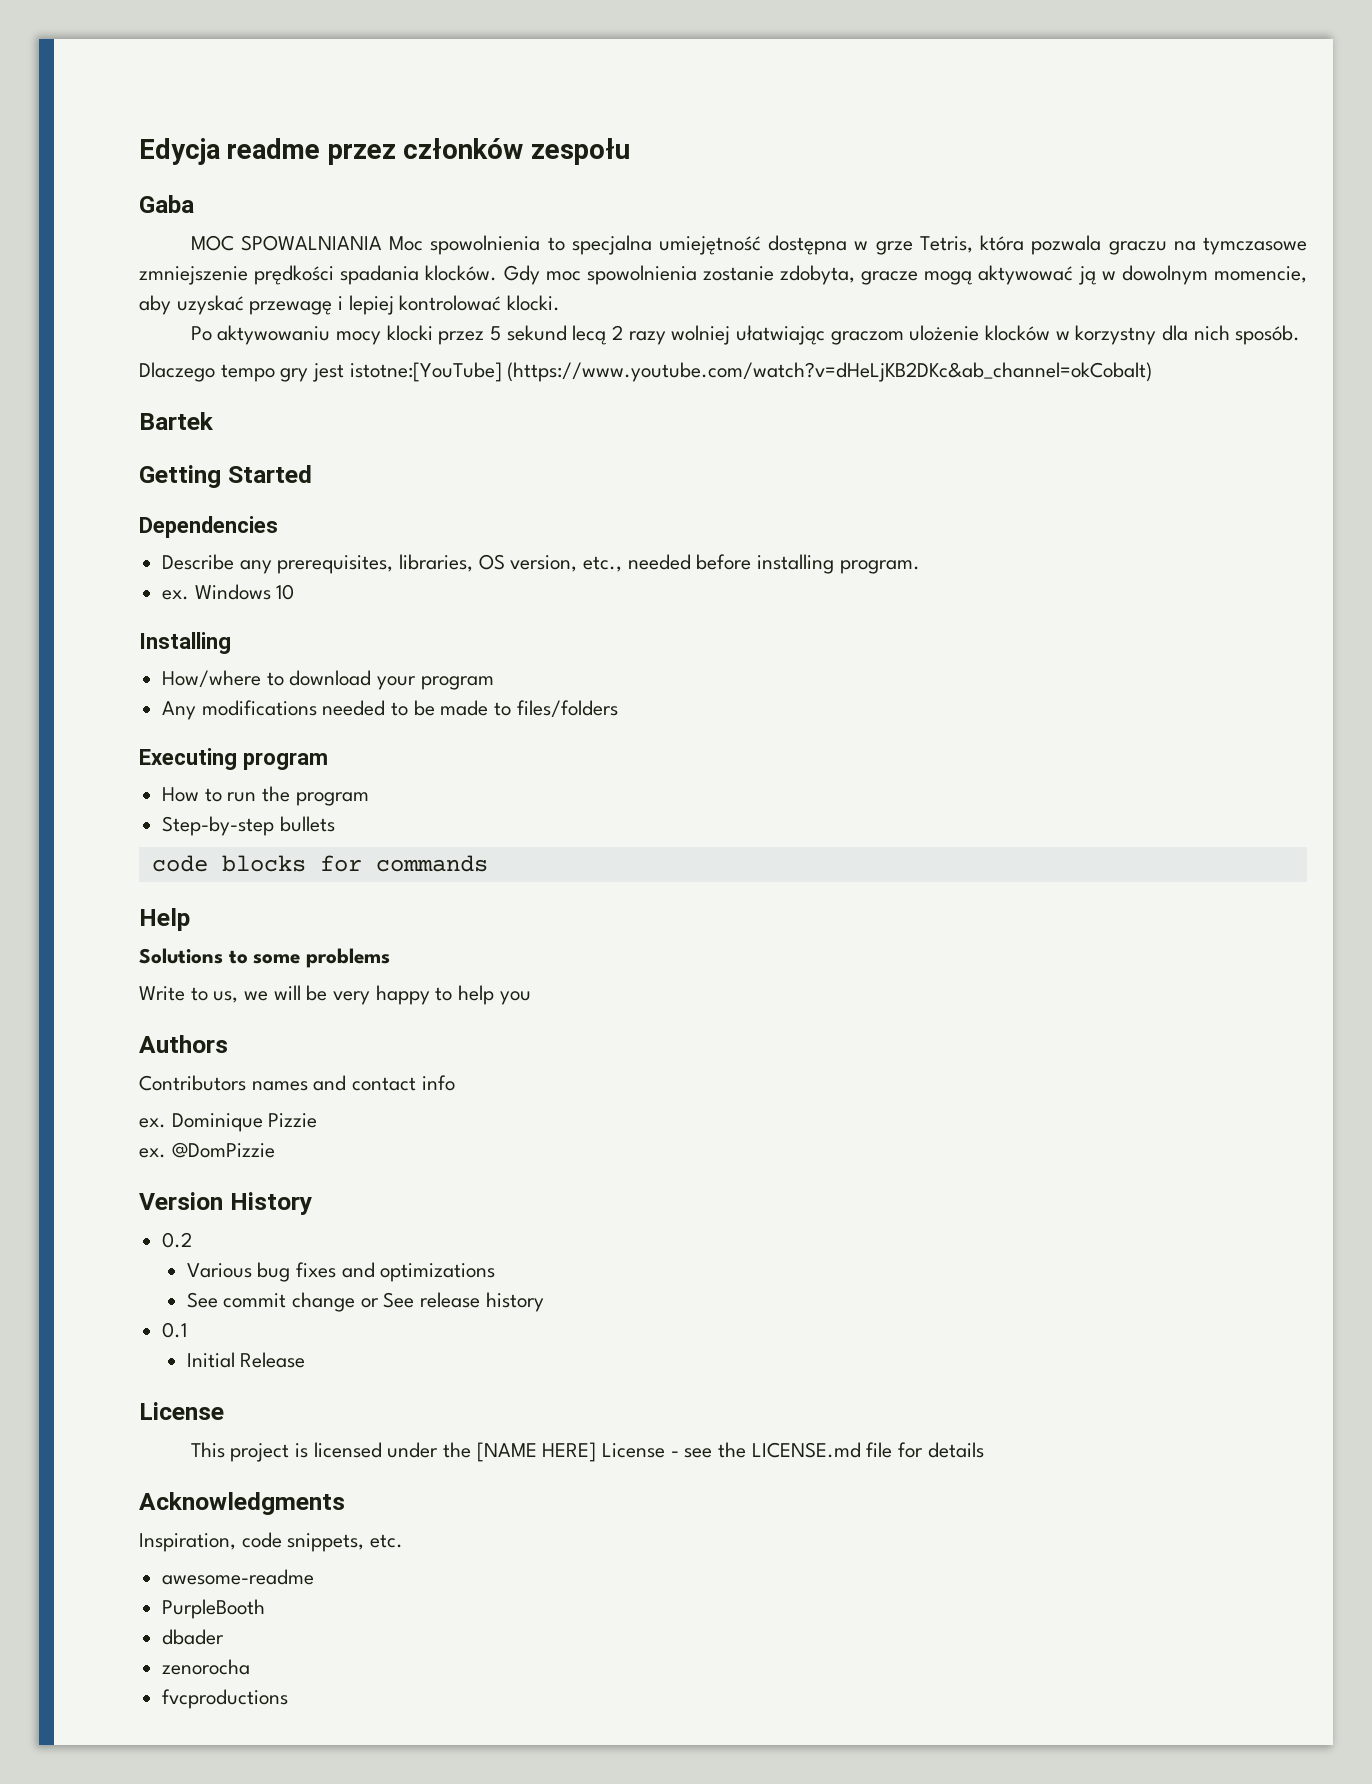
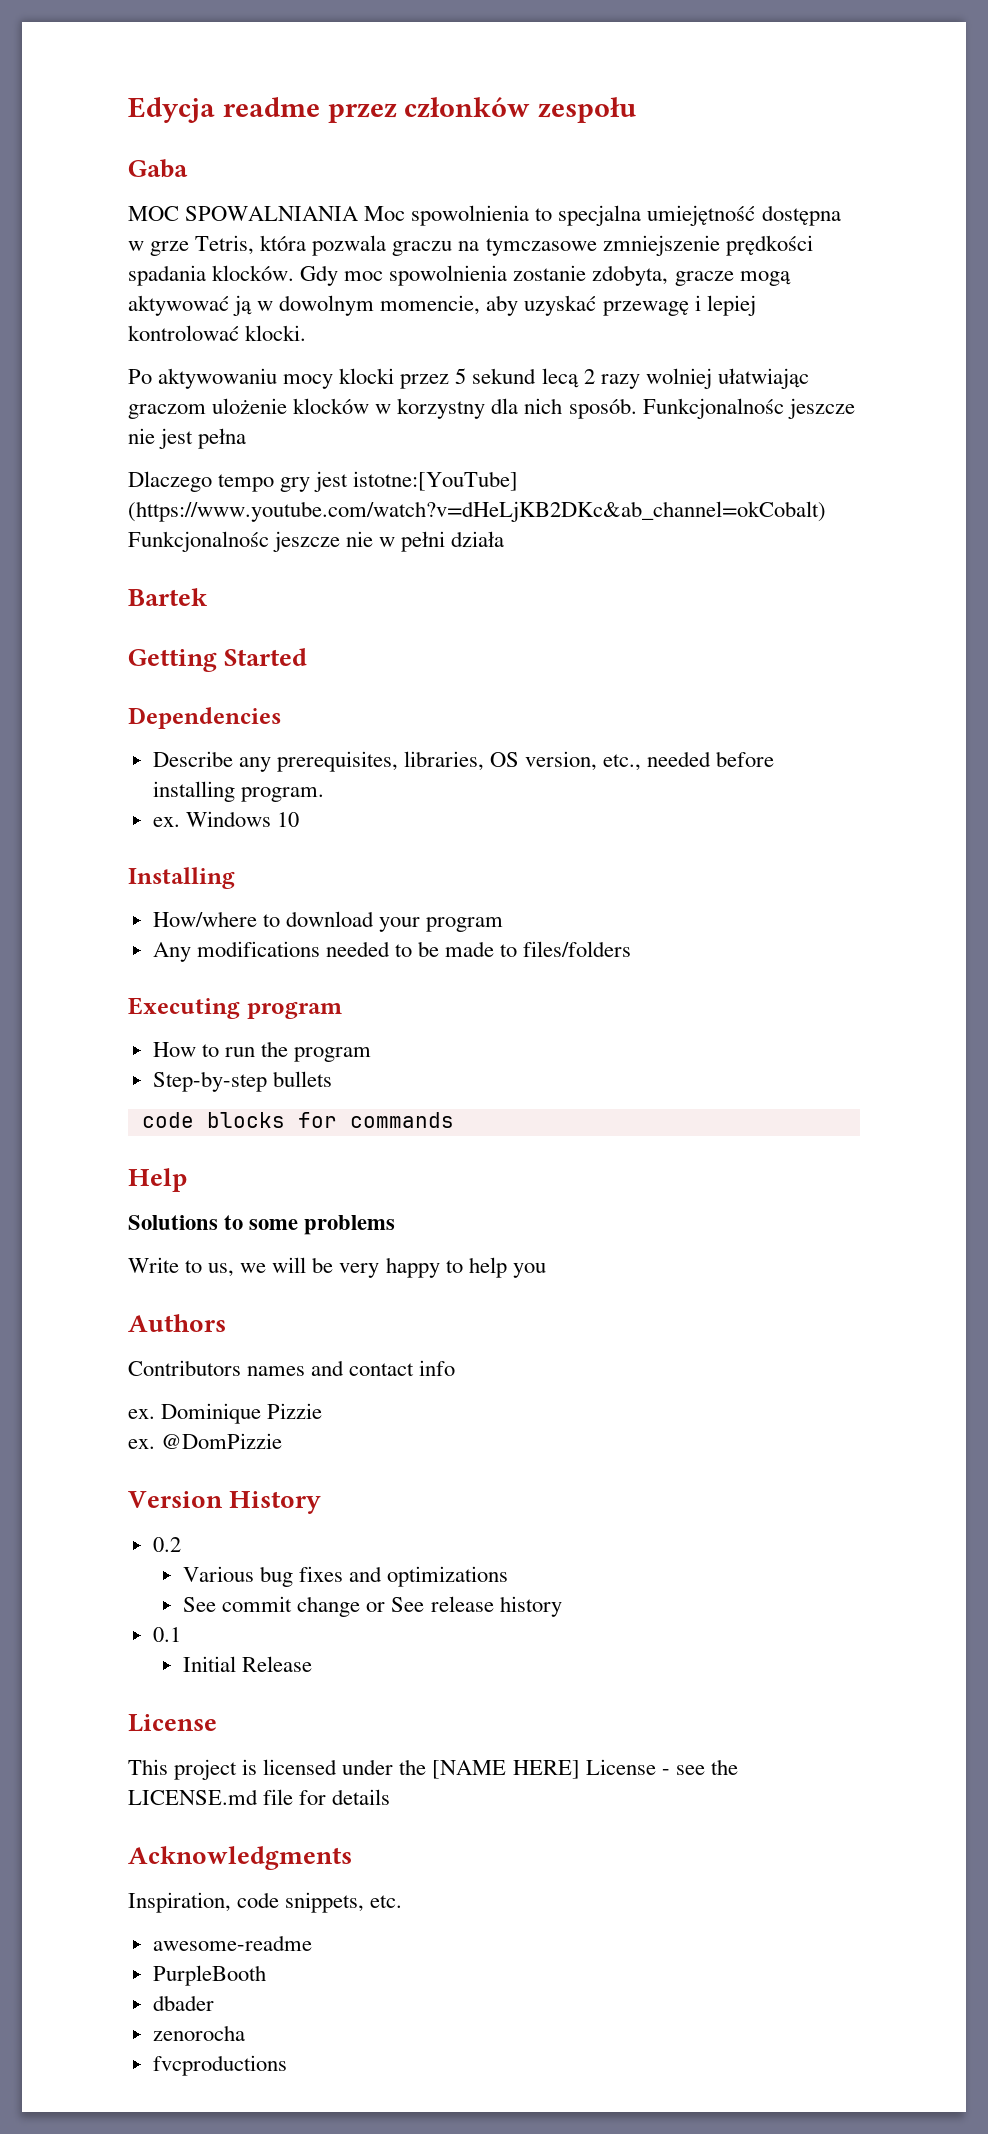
+ Funkcjonalnośc jeszcze nie jest pełna
- Dlaczego tempo gry jest istotne:[YouTube] (https://www.youtube.com/watch?v=dHeLjKB2DKc&ab_channel=okCobalt)
+ Dlaczego tempo gry jest istotne:[YouTube] (https://www.youtube.com/watch?v=dHeLjKB2DKc&ab_channel=okCobalt) Funkcjonalnośc jeszcze nie w pełni działa

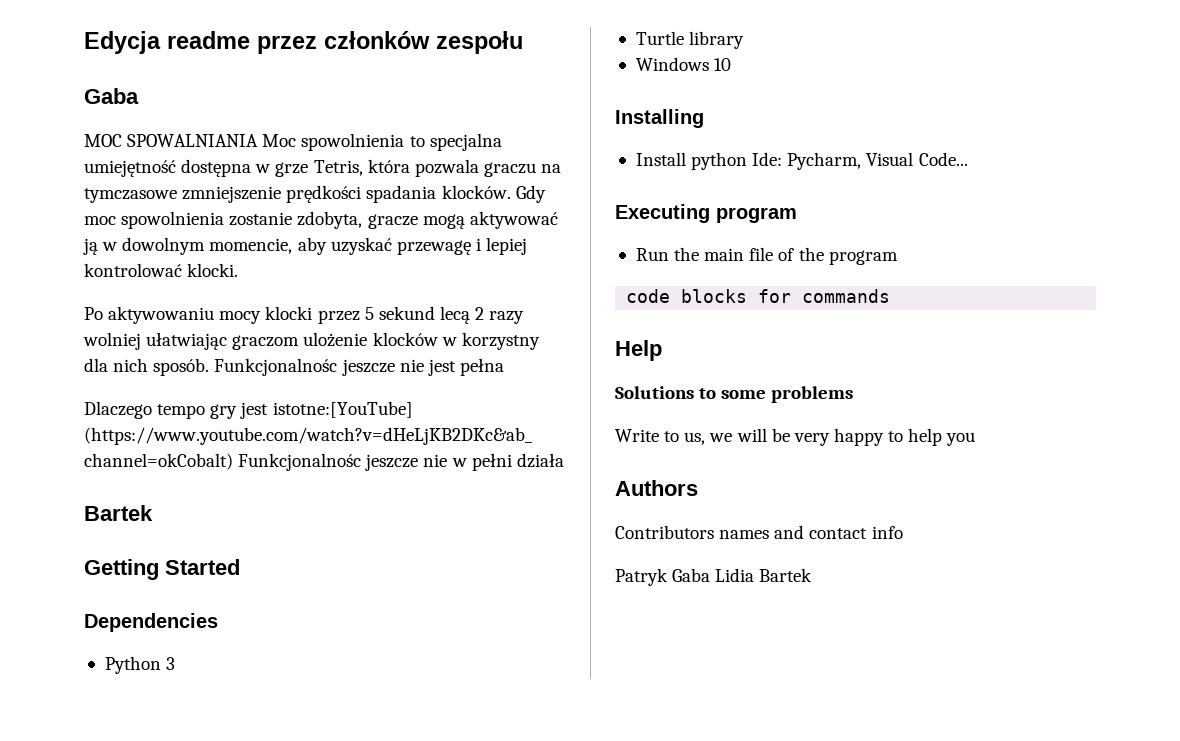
- Describe any prerequisites, libraries, OS version, etc., needed before installing program.
- ex. Windows 10
+ Python 3
+ Turtle library
+ Windows 10
  Installing
- How/where to download your program
- Any modifications needed to be made to files/folders
+ Install python Ide: Pycharm, Visual Code...
  Executing program
- How to run the program
+ Run the main file of the program
- Step-by-step bullets
- ex. Dominique Pizzie
- ex. @DomPizzie
- Version History
- 0.2
- Various bug fixes and optimizations
- See commit change or See release history
- 0.1
- Initial Release
- License
- This project is licensed under the [NAME HERE] License - see the LICENSE.md file for details
- Acknowledgments
- Inspiration, code snippets, etc.
- awesome-readme
- PurpleBooth
- dbader
- zenorocha
- fvcproductions
+ Patryk Gaba Lidia Bartek

